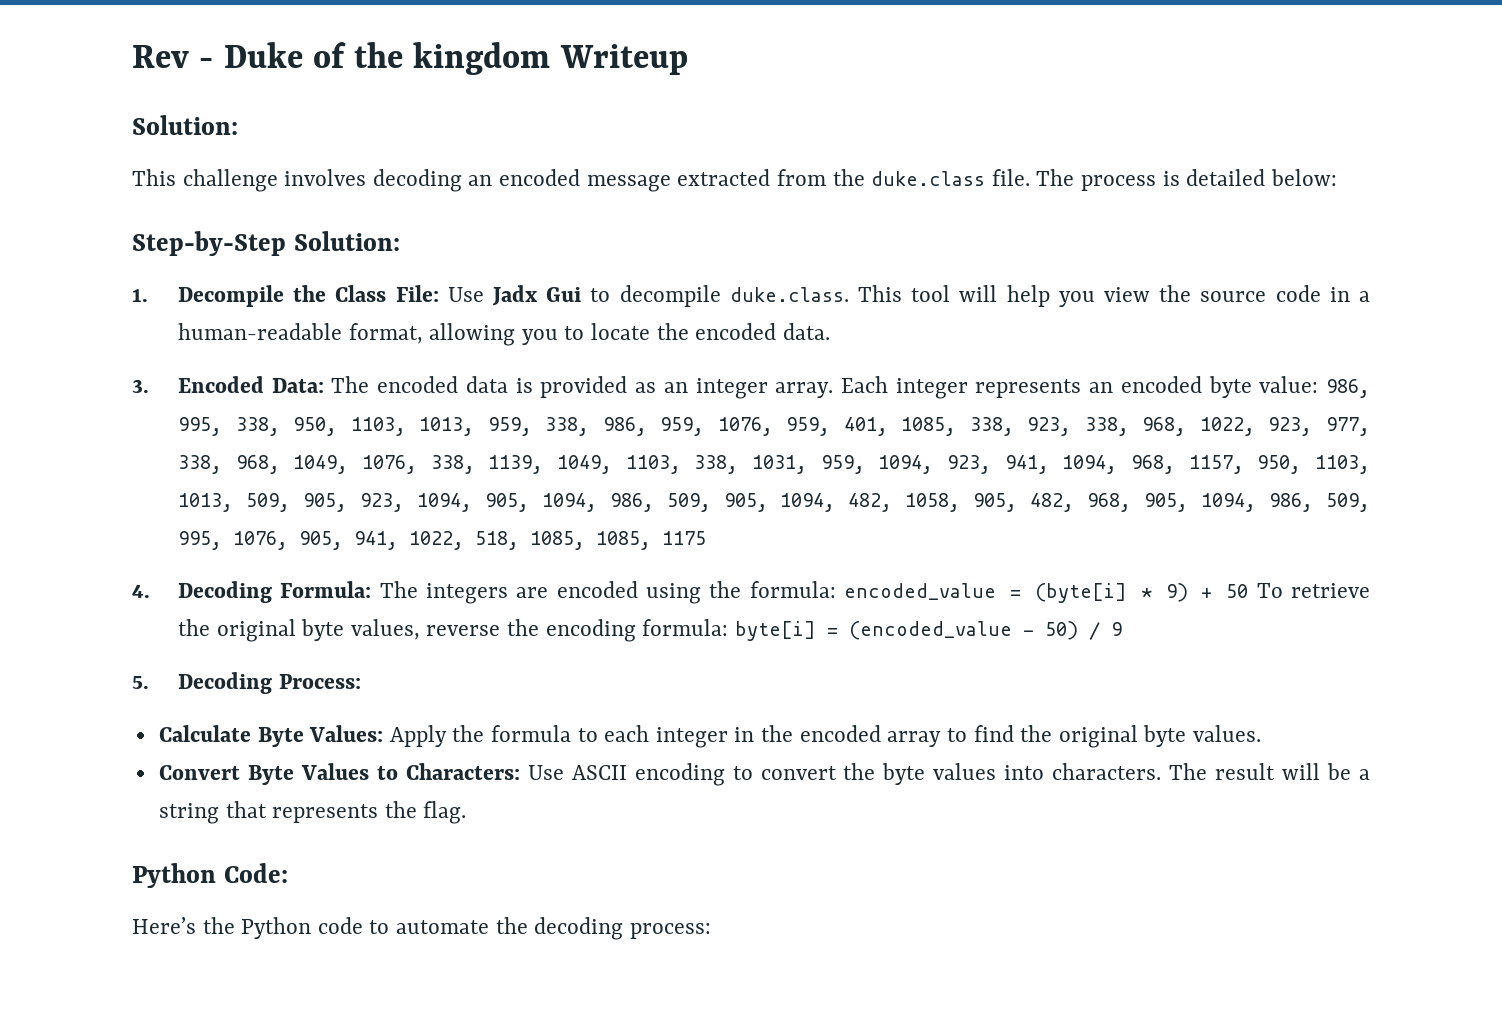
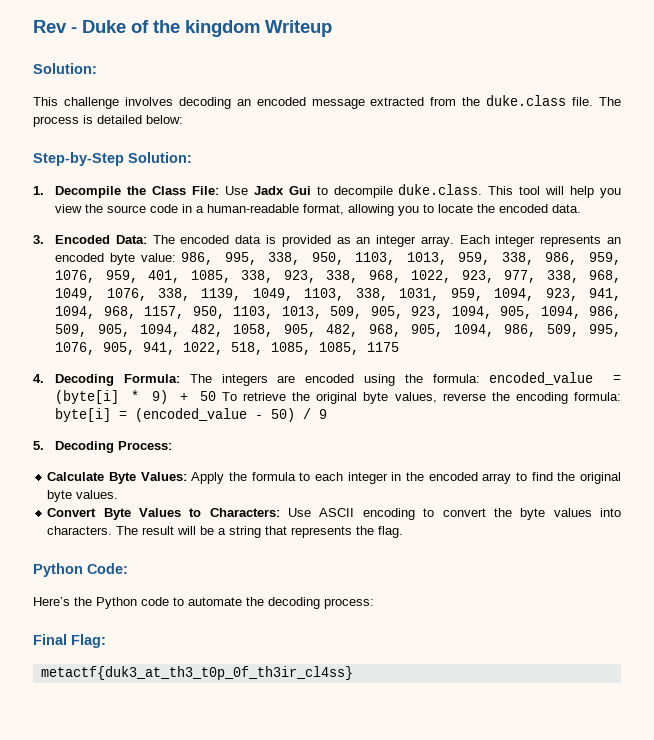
+ Final Flag:
+ metactf{duk3_at_th3_t0p_0f_th3ir_cl4ss}

